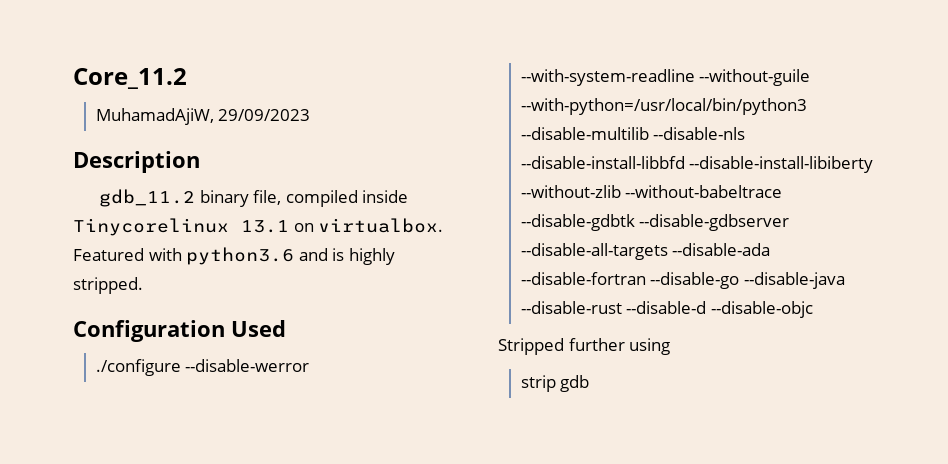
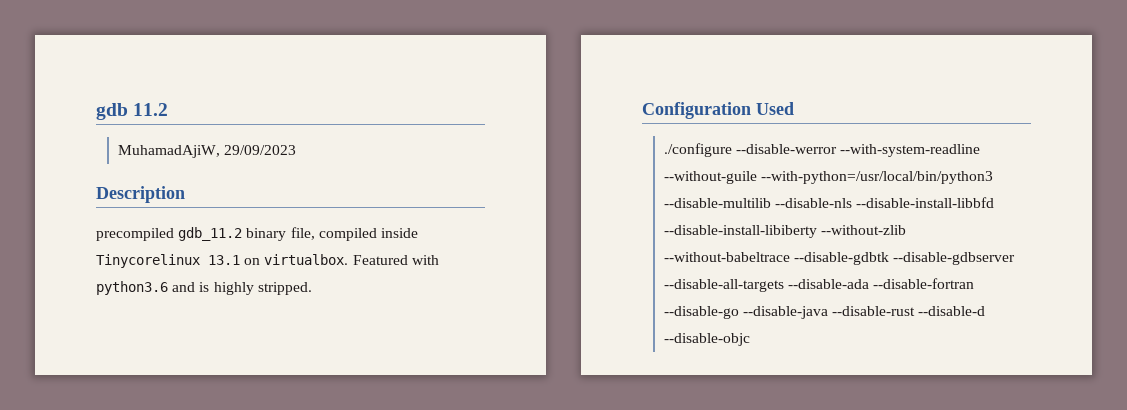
- Core_11.2
+ gdb 11.2
- gdb_11.2 binary file, compiled inside Tinycorelinux 13.1 on virtualbox.
+ precompiled gdb_11.2 binary file, compiled inside Tinycorelinux 13.1 on virtualbox.
- Stripped further using
- strip gdb

